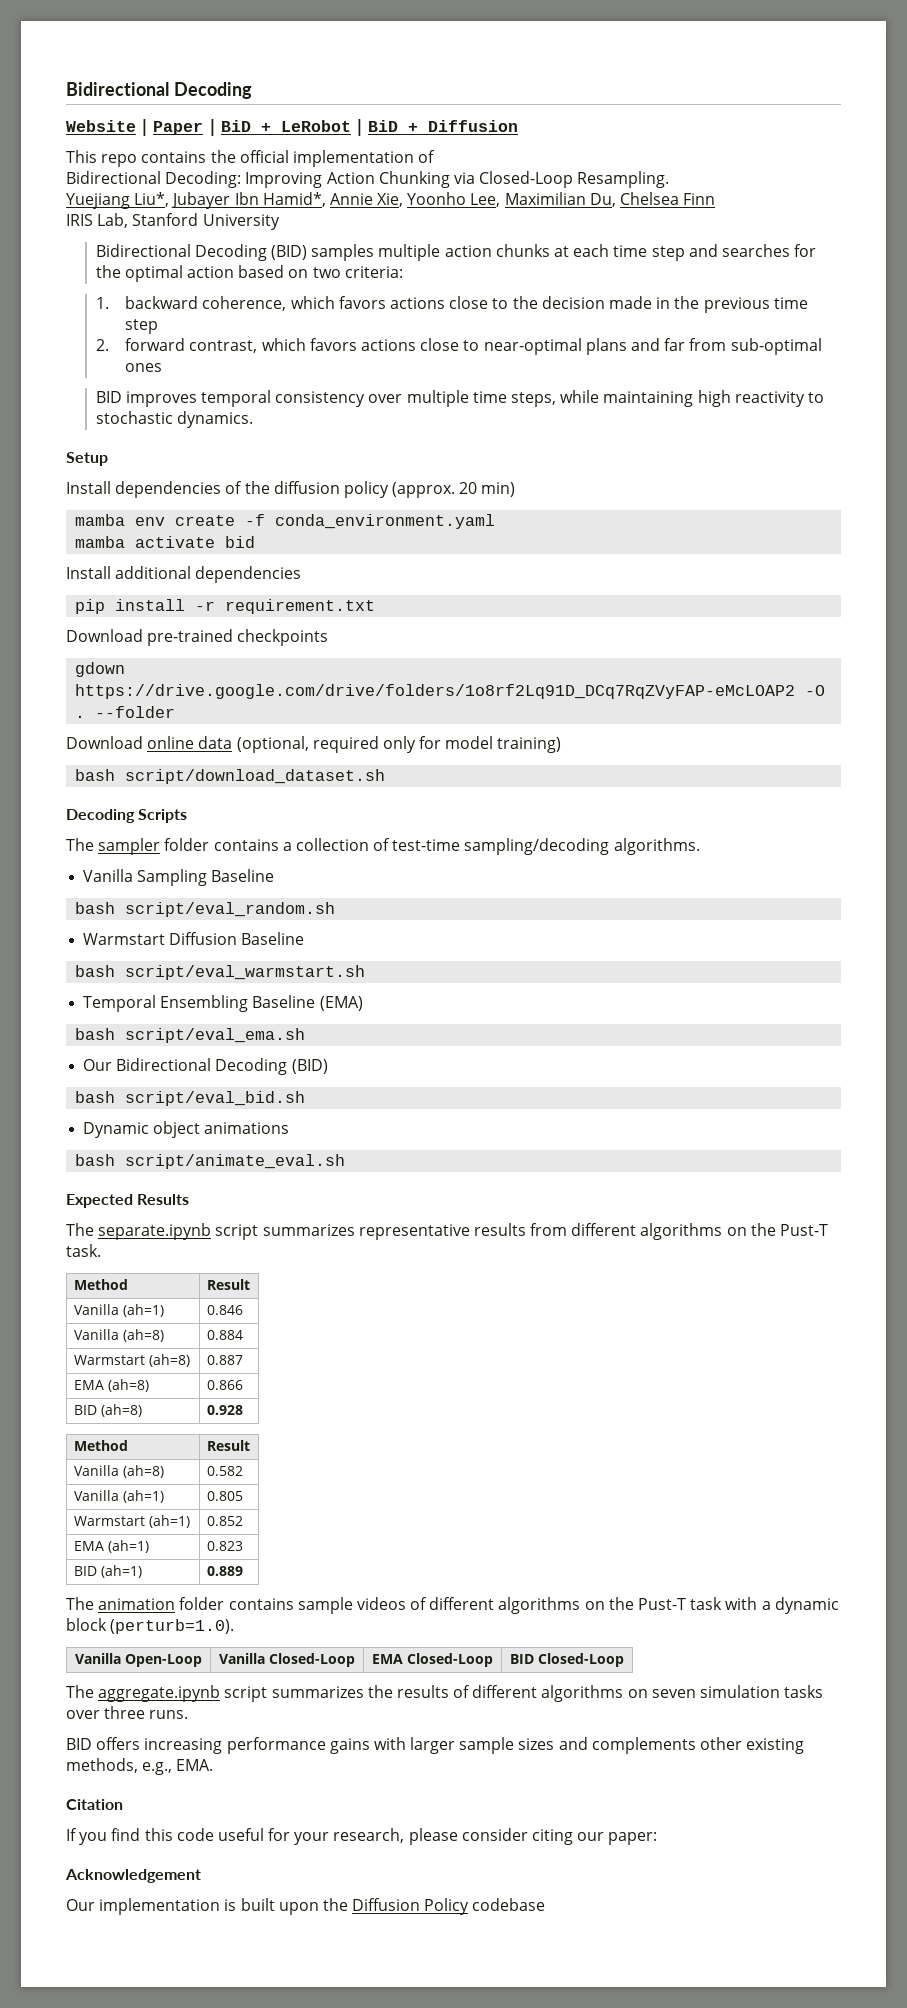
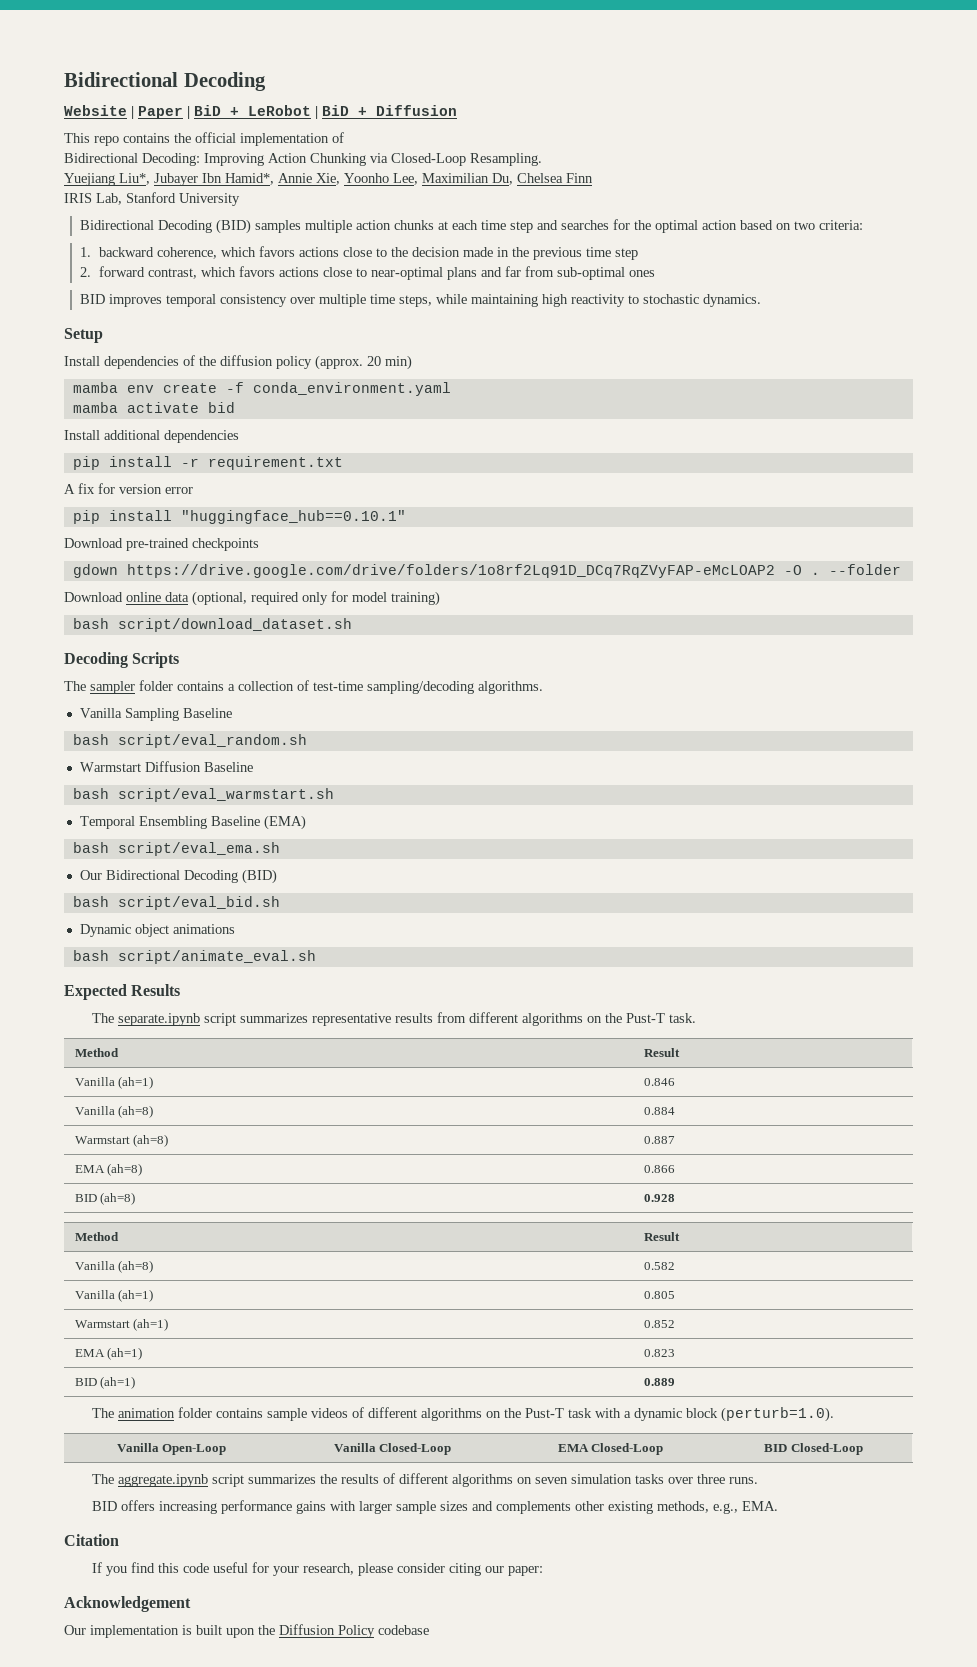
+ A fix for version error
+ pip install "huggingface_hub==0.10.1"

